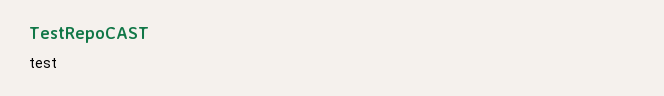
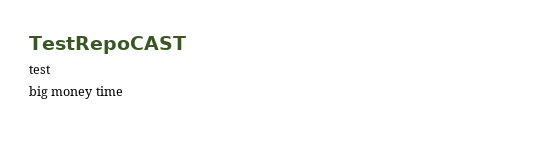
+ big money time

